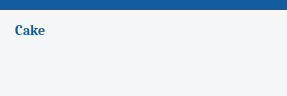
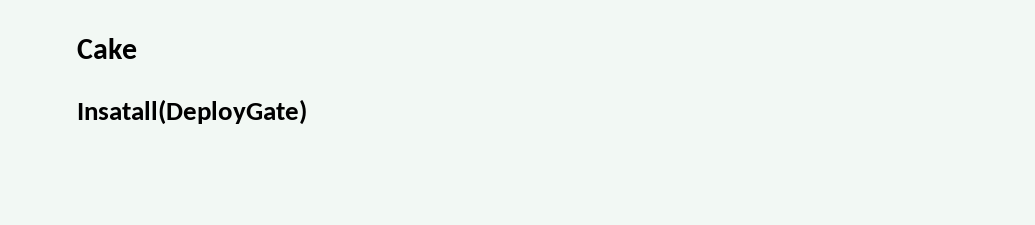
+ Insatall(DeployGate)

